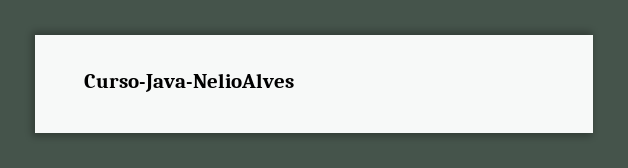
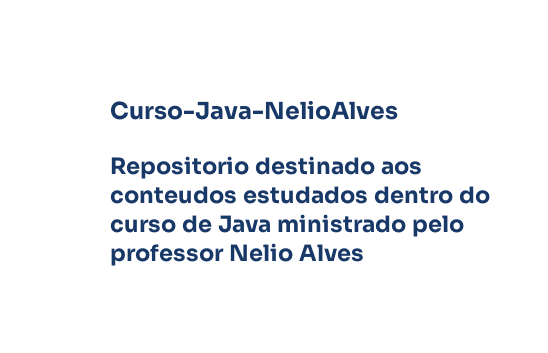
+ Repositorio destinado aos conteudos estudados dentro do curso de Java ministrado pelo professor Nelio Alves

